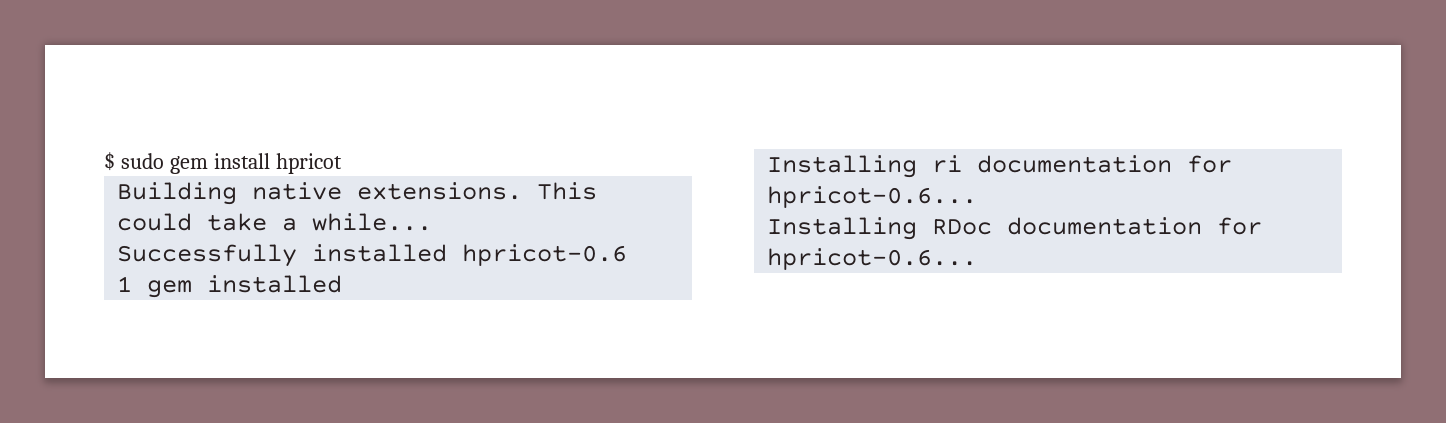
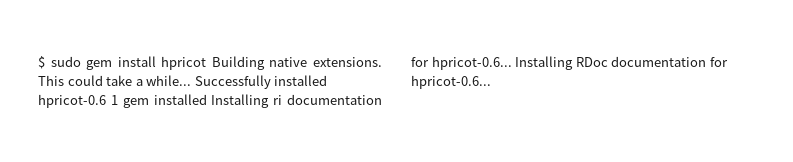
- $ sudo gem install hpricot
- Building native extensions.
+ $ sudo gem install hpricot Building native extensions.
- This could take a while...
- Successfully installed hpricot-0.6
- 1 gem installed
- Installing ri documentation for hpricot-0.6...
- Installing RDoc documentation for hpricot-0.6...
+ This could take a while... Successfully installed hpricot-0.6 1 gem installed Installing ri documentation for hpricot-0.6... Installing RDoc documentation for hpricot-0.6...

